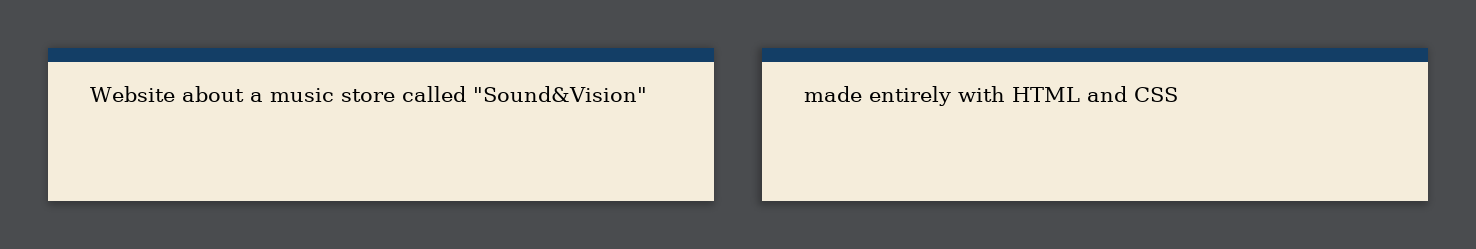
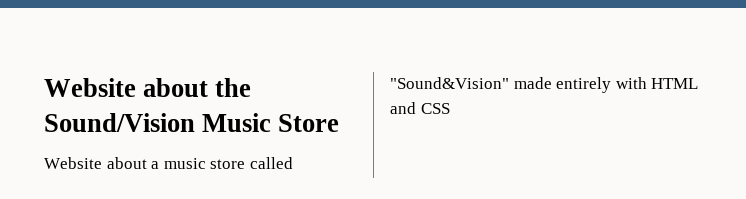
+ Website about the Sound/Vision Music Store

